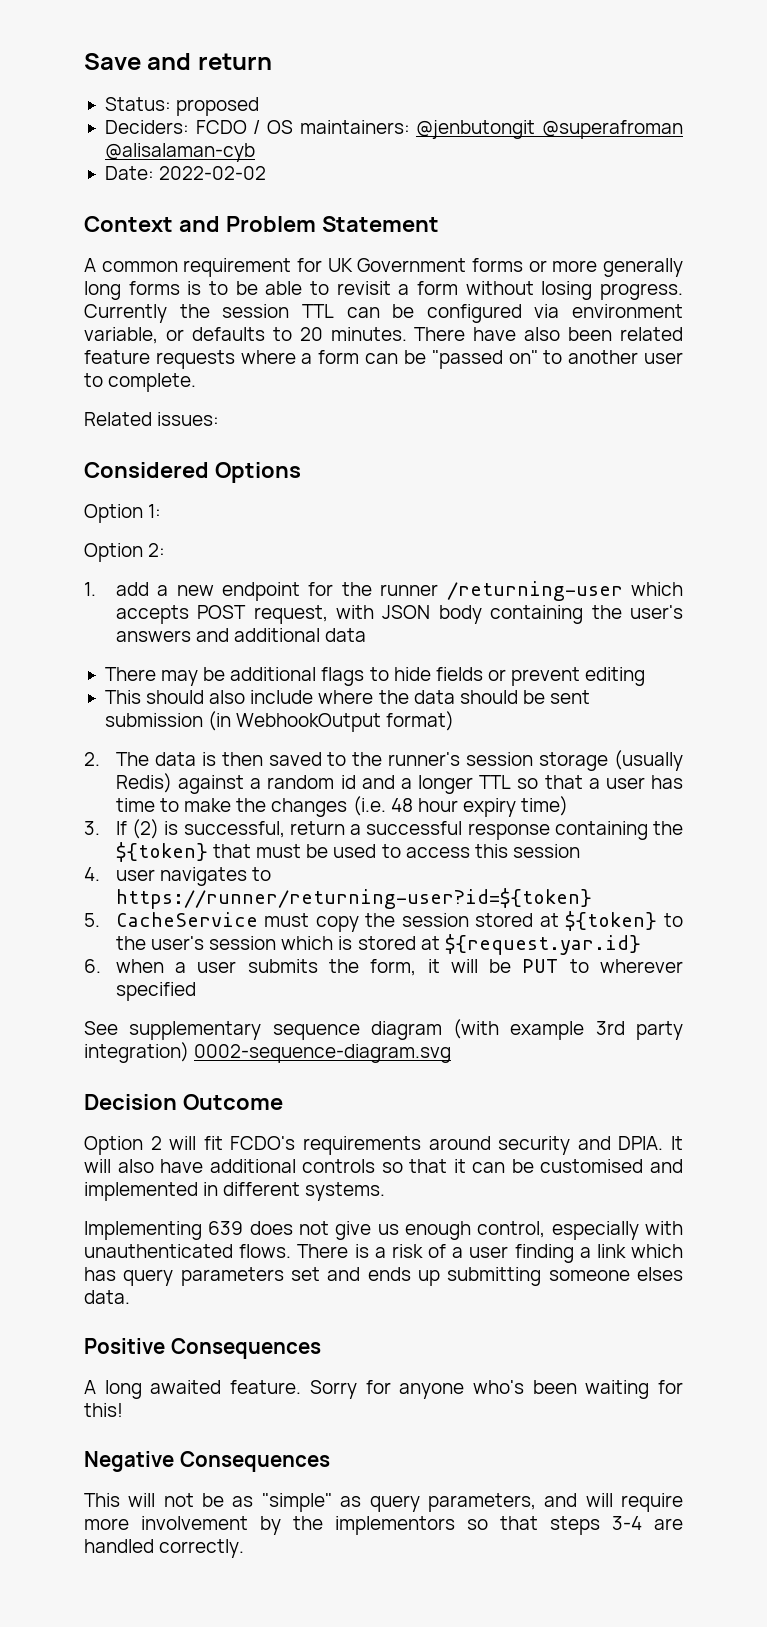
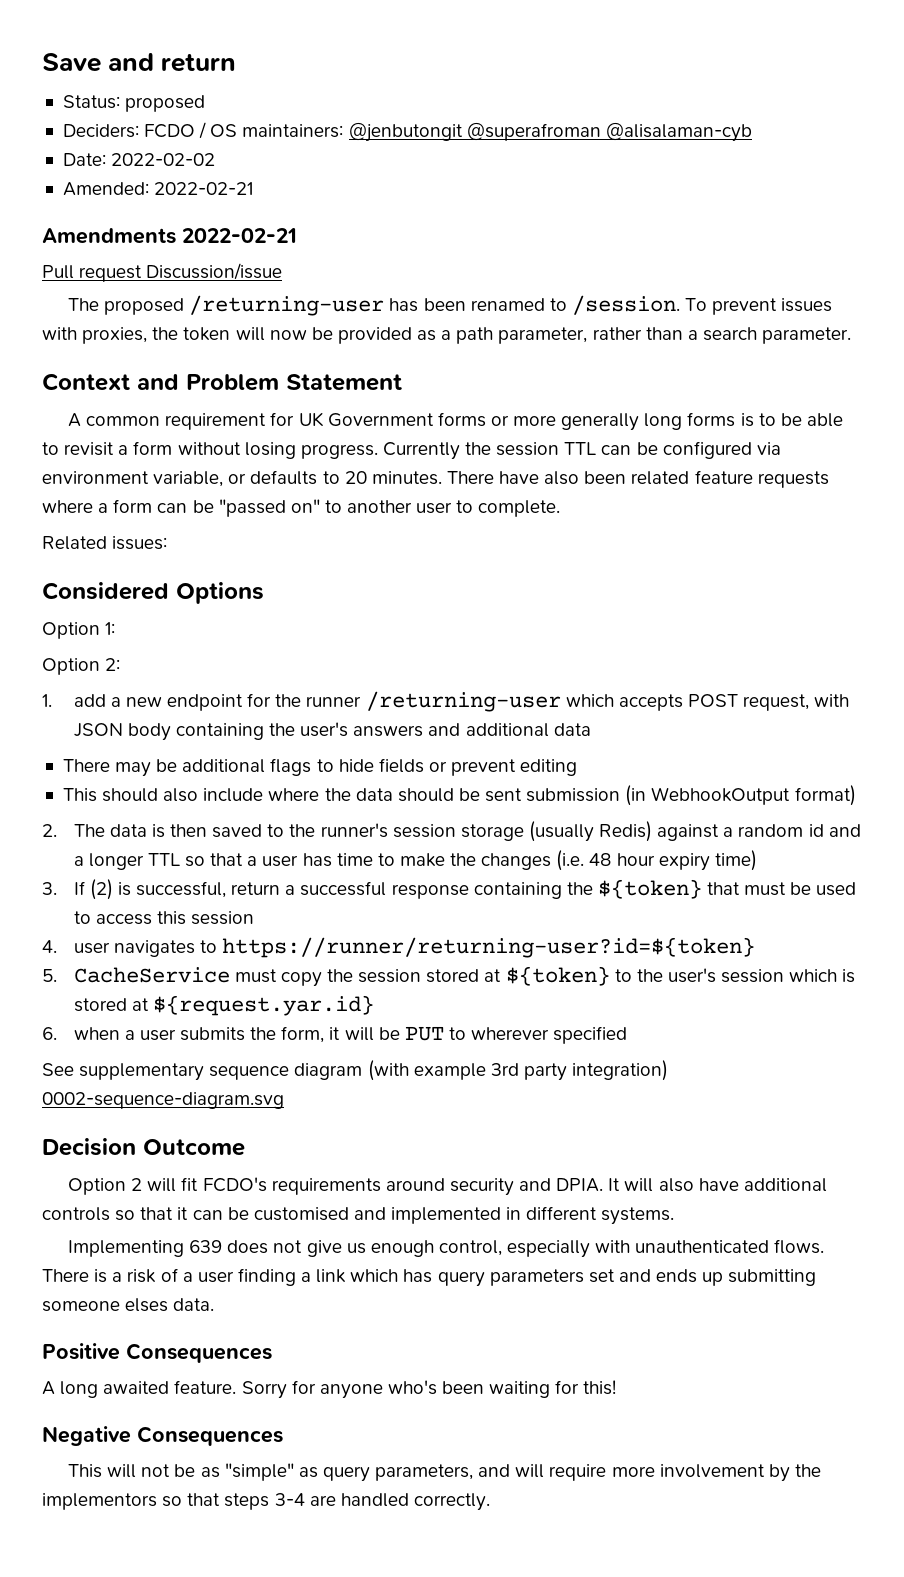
+ Amended: 2022-02-21
+ Amendments 2022-02-21
+ Pull request Discussion/issue
+ The proposed /returning-user has been renamed to /session. To prevent issues with proxies, the token will now be provided as a path parameter, rather than a search parameter.

